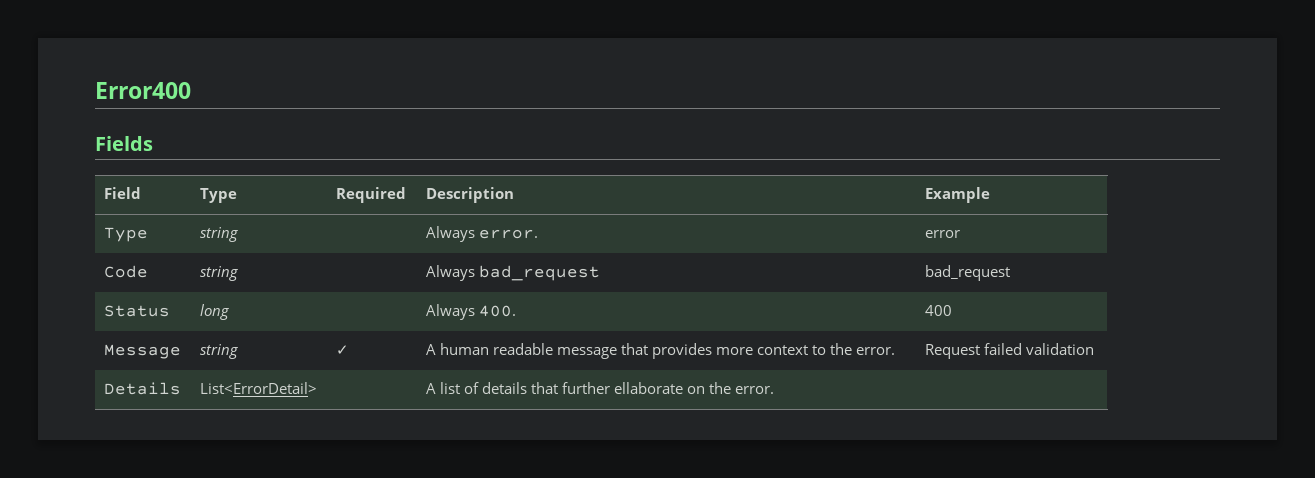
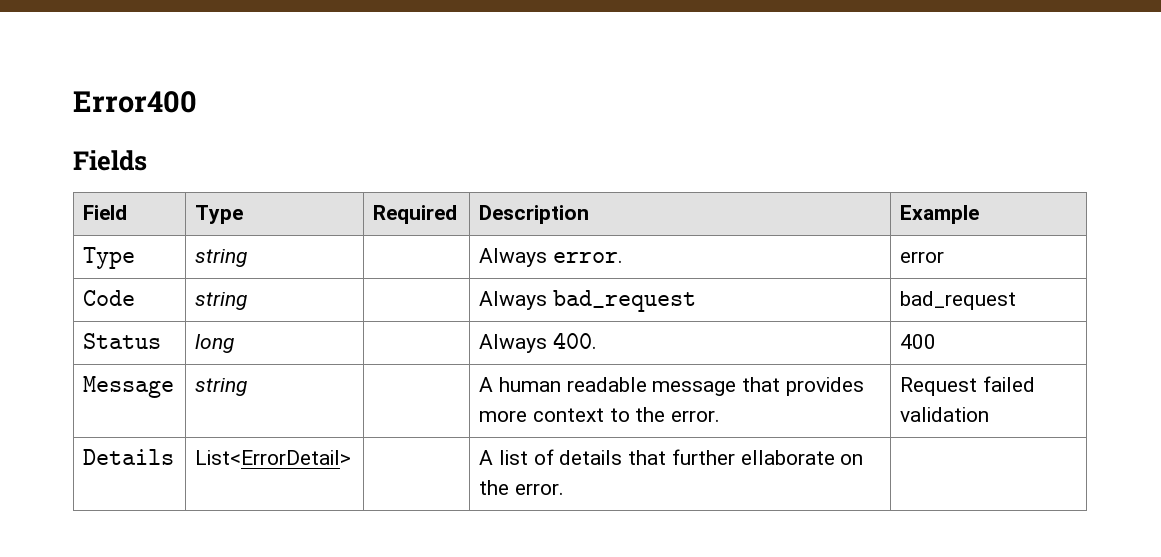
- Message | string | ✓ | A human readable message that provides more context to the error. | Request failed validation
+ Message | string | | A human readable message that provides more context to the error. | Request failed validation

